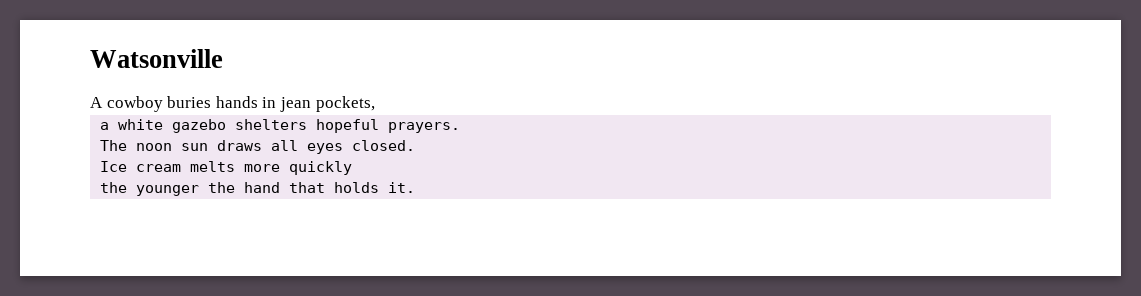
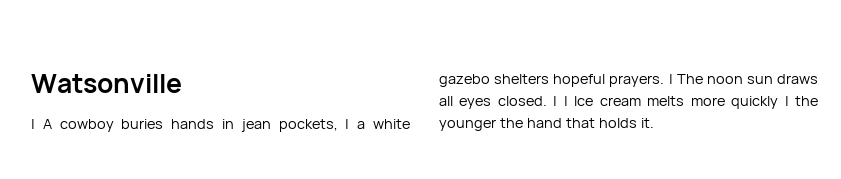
- A cowboy buries hands in jean pockets,
- a white gazebo shelters hopeful prayers.
- The noon sun draws all eyes closed.
- Ice cream melts more quickly
- the younger the hand that holds it.
+ | A cowboy buries hands in jean pockets, | a white gazebo shelters hopeful prayers. | The noon sun draws all eyes closed. | | Ice cream melts more quickly | the younger the hand that holds it.

